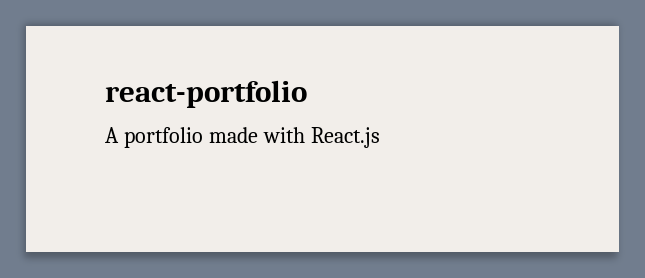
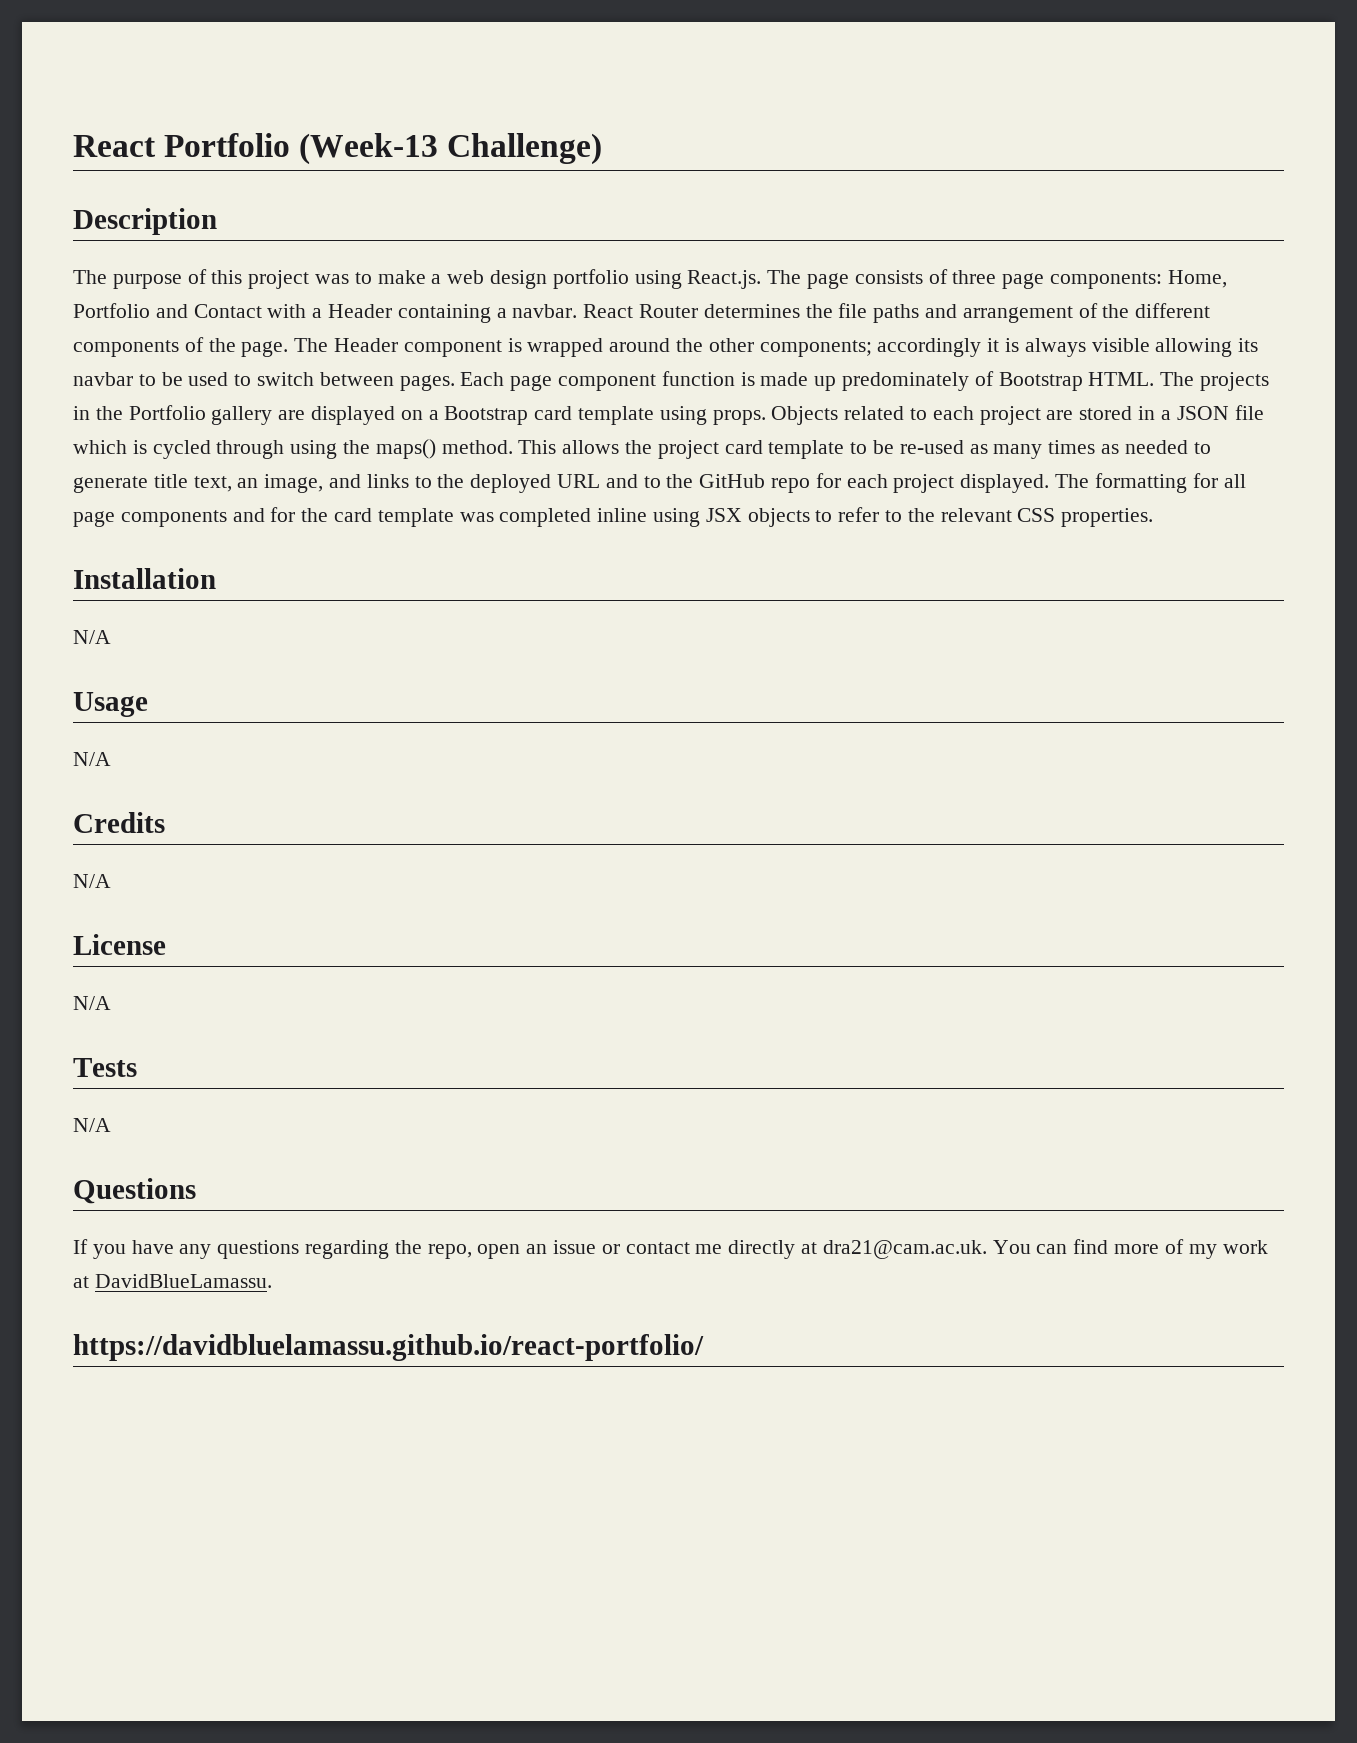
- react-portfolio
- A portfolio made with React.js
+ React Portfolio (Week-13 Challenge)
+ Description
+ The purpose of this project was to make a web design portfolio using React.js. The page consists of three page components: Home, Portfolio and Contact with a Header containing a navbar. React Router determines the file paths and arrangement of the different components of the page. The Header component is wrapped around the other components; accordingly it is always visible allowing its navbar to be used to switch between pages. Each page component function is made up predominately of Bootstrap HTML. The projects in the Portfolio gallery are displayed on a Bootstrap card template using props. Objects related to each project are stored in a JSON file which is cycled through using the maps() method. This allows the project card template to be re-used as many times as needed to generate title text, an image, and links to the deployed URL and to the GitHub repo for each project displayed. The formatting for all page components and for the card template was completed inline using JSX objects to refer to the relevant CSS properties.
+ Installation
+ N/A
+ Usage
+ N/A
+ Credits
+ N/A
+ License
+ N/A
+ Tests
+ N/A
+ Questions
+ If you have any questions regarding the repo, open an issue or contact me directly at dra21@cam.ac.uk. You can find more of my work at DavidBlueLamassu.
+ https://davidbluelamassu.github.io/react-portfolio/

